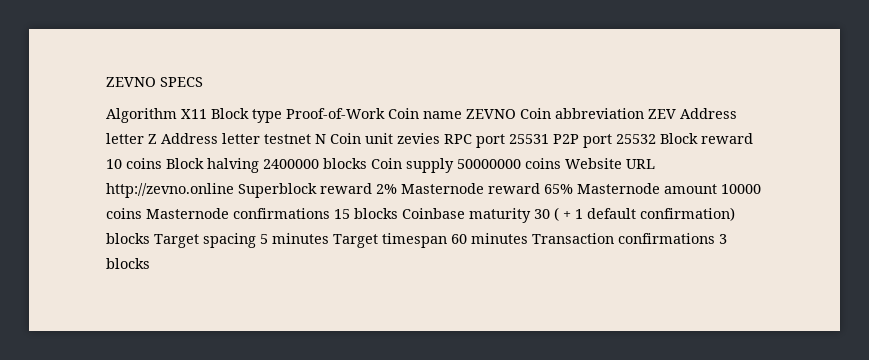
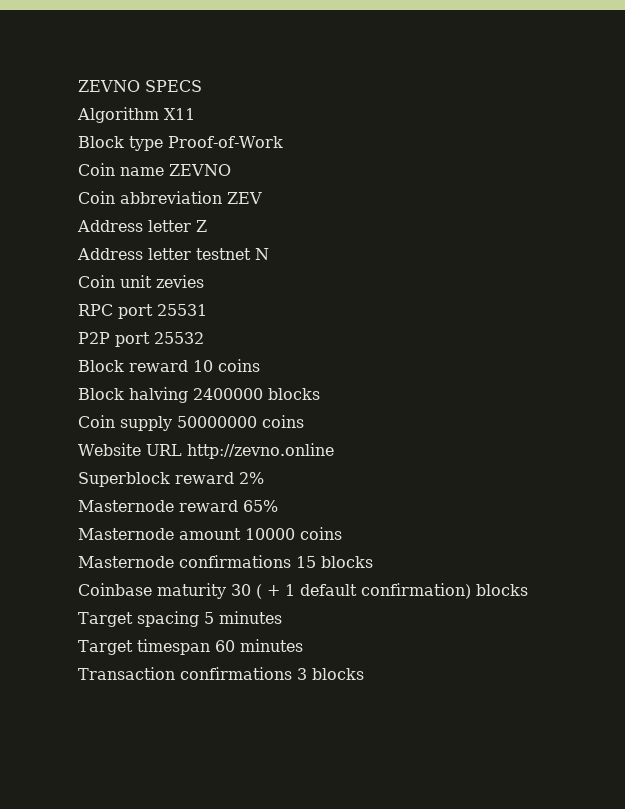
- Algorithm X11 Block type Proof-of-Work Coin name ZEVNO Coin abbreviation ZEV Address letter Z Address letter testnet N Coin unit zevies RPC port 25531 P2P port 25532 Block reward 10 coins Block halving 2400000 blocks Coin supply 50000000 coins Website URL http://zevno.online Superblock reward 2% Masternode reward 65% Masternode amount 10000 coins Masternode confirmations 15 blocks Coinbase maturity 30 ( + 1 default confirmation) blocks Target spacing 5 minutes Target timespan 60 minutes Transaction confirmations 3 blocks
+ Algorithm X11
+ Block type Proof-of-Work
+ Coin name ZEVNO
+ Coin abbreviation ZEV
+ Address letter Z
+ Address letter testnet N
+ Coin unit zevies
+ RPC port 25531
+ P2P port 25532
+ Block reward 10 coins
+ Block halving 2400000 blocks
+ Coin supply 50000000 coins
+ Website URL http://zevno.online
+ Superblock reward 2%
+ Masternode reward 65%
+ Masternode amount 10000 coins
+ Masternode confirmations 15 blocks
+ Coinbase maturity 30 ( + 1 default confirmation) blocks
+ Target spacing 5 minutes
+ Target timespan 60 minutes
+ Transaction confirmations 3 blocks

